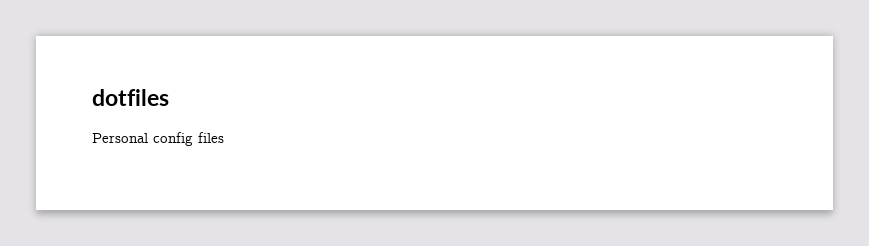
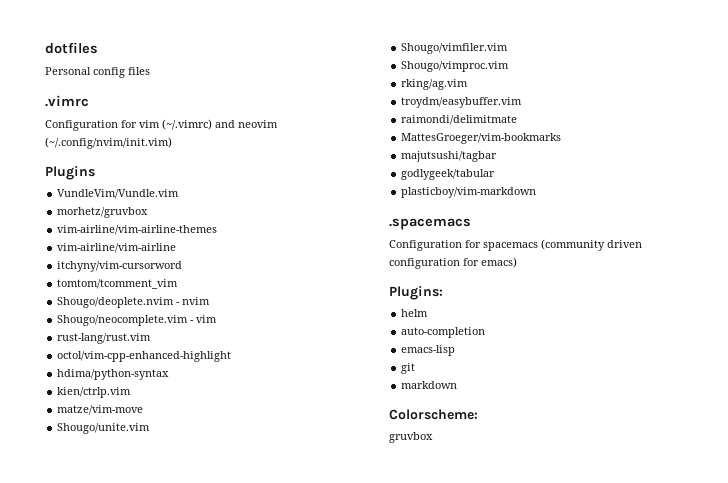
+ .vimrc
+ Configuration for vim (~/.vimrc) and neovim (~/.config/nvim/init.vim)
+ Plugins
+ VundleVim/Vundle.vim
+ morhetz/gruvbox
+ vim-airline/vim-airline-themes
+ vim-airline/vim-airline
+ itchyny/vim-cursorword
+ tomtom/tcomment_vim
+ Shougo/deoplete.nvim - nvim
+ Shougo/neocomplete.vim - vim
+ rust-lang/rust.vim
+ octol/vim-cpp-enhanced-highlight
+ hdima/python-syntax
+ kien/ctrlp.vim
+ matze/vim-move
+ Shougo/unite.vim
+ Shougo/vimfiler.vim
+ Shougo/vimproc.vim
+ rking/ag.vim
+ troydm/easybuffer.vim
+ raimondi/delimitmate
+ MattesGroeger/vim-bookmarks
+ majutsushi/tagbar
+ godlygeek/tabular
+ plasticboy/vim-markdown
+ .spacemacs
+ Configuration for spacemacs (community driven configuration for emacs)
+ Plugins:
+ helm
+ auto-completion
+ emacs-lisp
+ git
+ markdown
+ Colorscheme:
+ gruvbox

